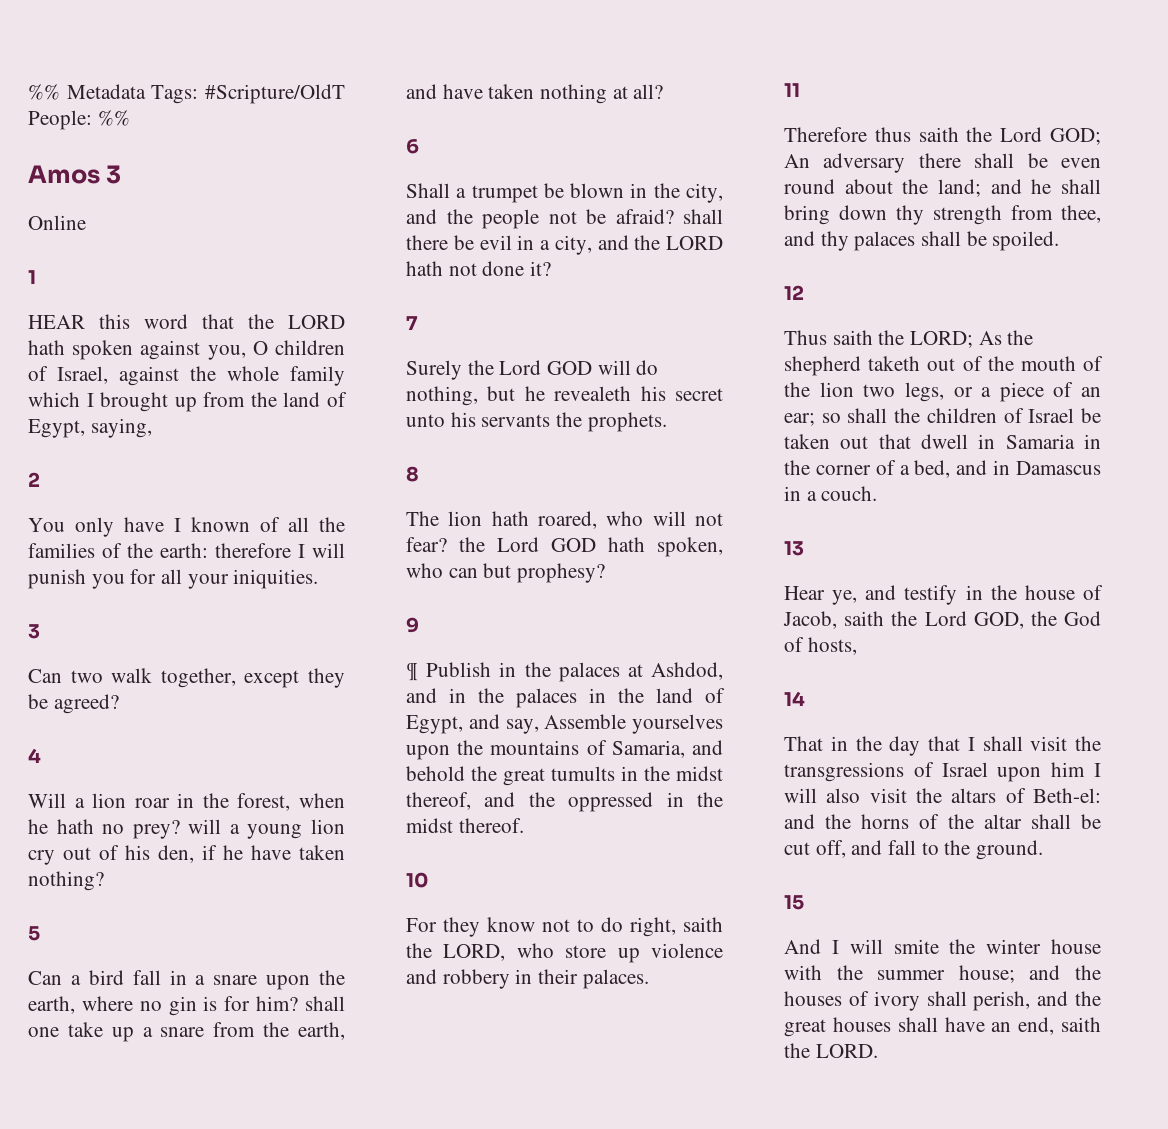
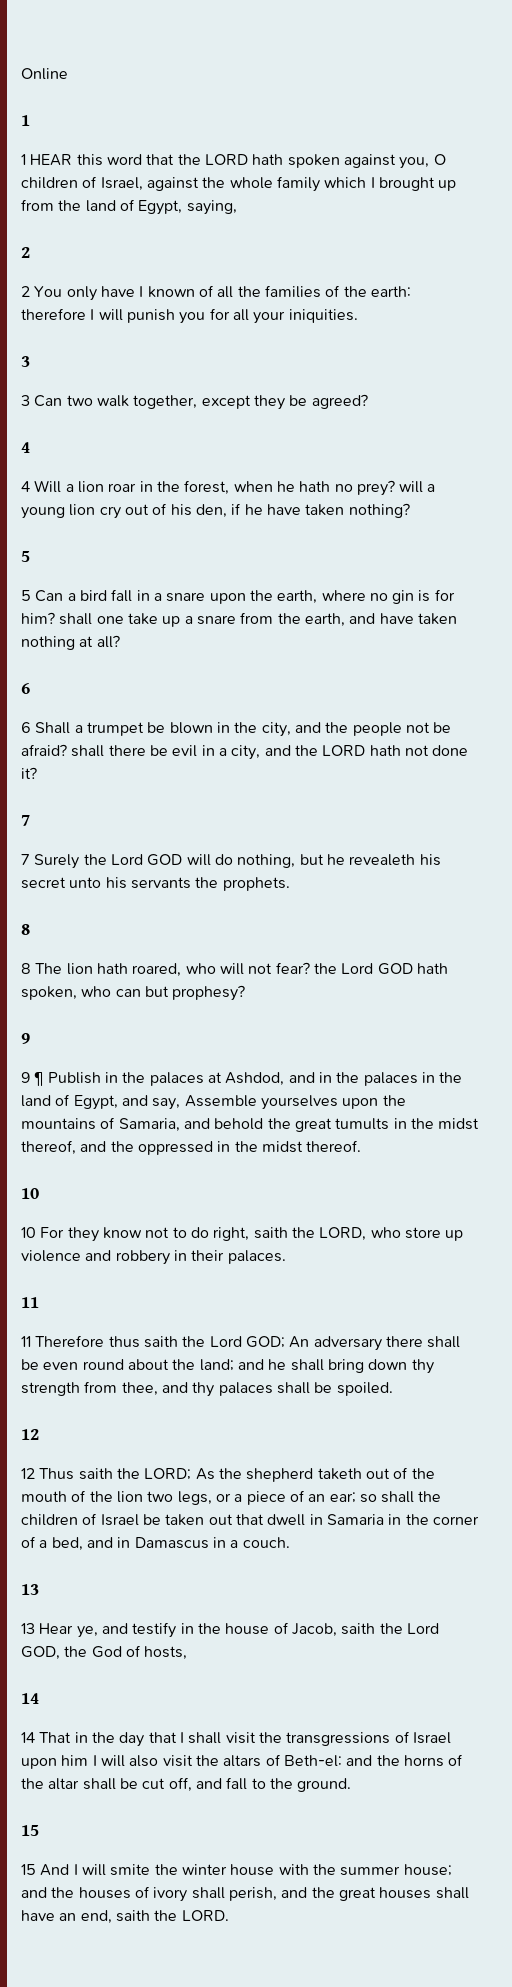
- %% Metadata Tags: #Scripture/OldT People: %%
- Amos 3
- HEAR this word that the LORD hath spoken against you, O children of Israel, against the whole family which I brought up from the land of Egypt, saying,
+ 1 HEAR this word that the LORD hath spoken against you, O children of Israel, against the whole family which I brought up from the land of Egypt, saying,
- You only have I known of all the families of the earth: therefore I will punish you for all your iniquities.
+ 2 You only have I known of all the families of the earth: therefore I will punish you for all your iniquities.
- Can two walk together, except they be agreed?
+ 3 Can two walk together, except they be agreed?
- Will a lion roar in the forest, when he hath no prey? will a young lion cry out of his den, if he have taken nothing?
+ 4 Will a lion roar in the forest, when he hath no prey? will a young lion cry out of his den, if he have taken nothing?
- Can a bird fall in a snare upon the earth, where no gin is for him? shall one take up a snare from the earth, and have taken nothing at all?
+ 5 Can a bird fall in a snare upon the earth, where no gin is for him? shall one take up a snare from the earth, and have taken nothing at all?
- Shall a trumpet be blown in the city, and the people not be afraid? shall there be evil in a city, and the LORD hath not done it?
+ 6 Shall a trumpet be blown in the city, and the people not be afraid? shall there be evil in a city, and the LORD hath not done it?
- Surely the Lord GOD will do nothing, but he revealeth his secret unto his servants the prophets.
+ 7 Surely the Lord GOD will do nothing, but he revealeth his secret unto his servants the prophets.
- The lion hath roared, who will not fear? the Lord GOD hath spoken, who can but prophesy?
+ 8 The lion hath roared, who will not fear? the Lord GOD hath spoken, who can but prophesy?
- ¶ Publish in the palaces at Ashdod, and in the palaces in the land of Egypt, and say, Assemble yourselves upon the mountains of Samaria, and behold the great tumults in the midst thereof, and the oppressed in the midst thereof.
+ 9 ¶ Publish in the palaces at Ashdod, and in the palaces in the land of Egypt, and say, Assemble yourselves upon the mountains of Samaria, and behold the great tumults in the midst thereof, and the oppressed in the midst thereof.
- For they know not to do right, saith the LORD, who store up violence and robbery in their palaces.
+ 10 For they know not to do right, saith the LORD, who store up violence and robbery in their palaces.
- Therefore thus saith the Lord GOD; An adversary there shall be even round about the land; and he shall bring down thy strength from thee, and thy palaces shall be spoiled.
+ 11 Therefore thus saith the Lord GOD; An adversary there shall be even round about the land; and he shall bring down thy strength from thee, and thy palaces shall be spoiled.
- Thus saith the LORD; As the shepherd taketh out of the mouth of the lion two legs, or a piece of an ear; so shall the children of Israel be taken out that dwell in Samaria in the corner of a bed, and in Damascus in a couch.
+ 12 Thus saith the LORD; As the shepherd taketh out of the mouth of the lion two legs, or a piece of an ear; so shall the children of Israel be taken out that dwell in Samaria in the corner of a bed, and in Damascus in a couch.
- Hear ye, and testify in the house of Jacob, saith the Lord GOD, the God of hosts,
+ 13 Hear ye, and testify in the house of Jacob, saith the Lord GOD, the God of hosts,
- That in the day that I shall visit the transgressions of Israel upon him I will also visit the altars of Beth-el: and the horns of the altar shall be cut off, and fall to the ground.
+ 14 That in the day that I shall visit the transgressions of Israel upon him I will also visit the altars of Beth-el: and the horns of the altar shall be cut off, and fall to the ground.
- And I will smite the winter house with the summer house; and the houses of ivory shall perish, and the great houses shall have an end, saith the LORD.
+ 15 And I will smite the winter house with the summer house; and the houses of ivory shall perish, and the great houses shall have an end, saith the LORD.

